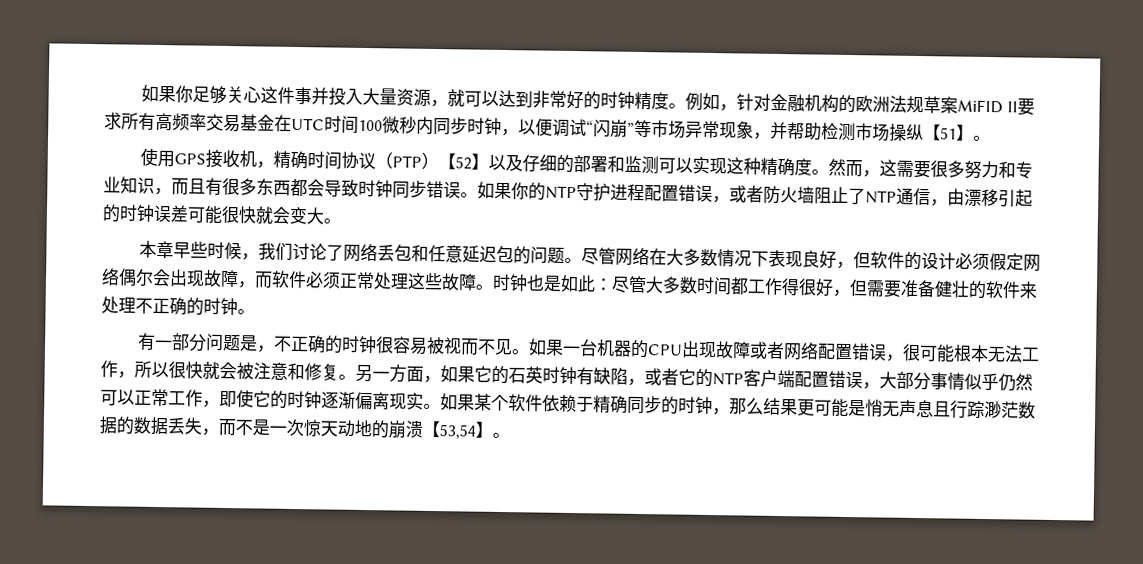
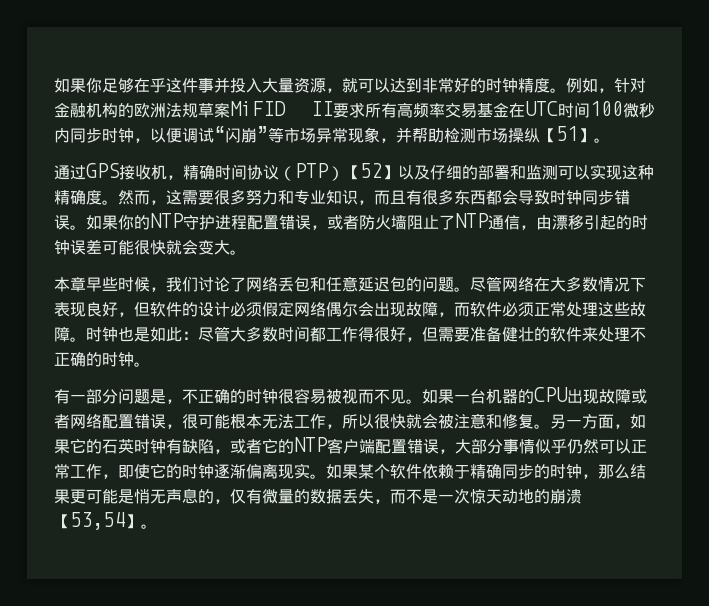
- 如果你足够关心这件事并投入大量资源，就可以达到非常好的时钟精度。
+ 如果你足够在乎这件事并投入大量资源，就可以达到非常好的时钟精度。
- 使用GPS接收机，精确时间协议（PTP）【52】以及仔细的部署和监测可以实现这种精确度。
+ 通过GPS接收机，精确时间协议（PTP）【52】以及仔细的部署和监测可以实现这种精确度。
- 如果某个软件依赖于精确同步的时钟，那么结果更可能是悄无声息且行踪渺茫数据的数据丢失，而不是一次惊天动地的崩溃【53,54】。
+ 如果某个软件依赖于精确同步的时钟，那么结果更可能是悄无声息的，仅有微量的数据丢失，而不是一次惊天动地的崩溃【53,54】。

